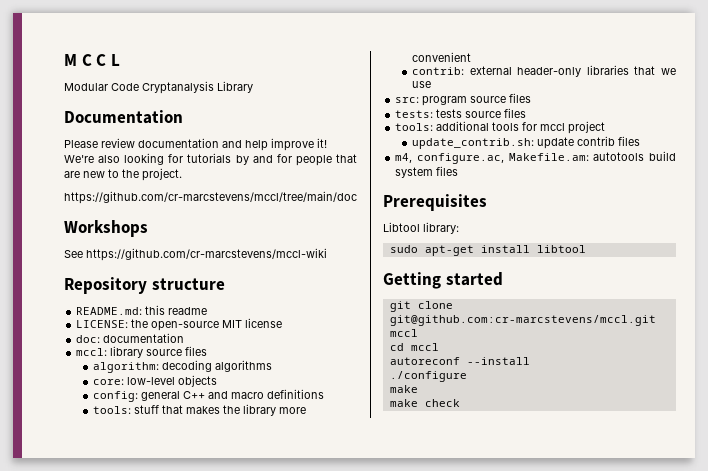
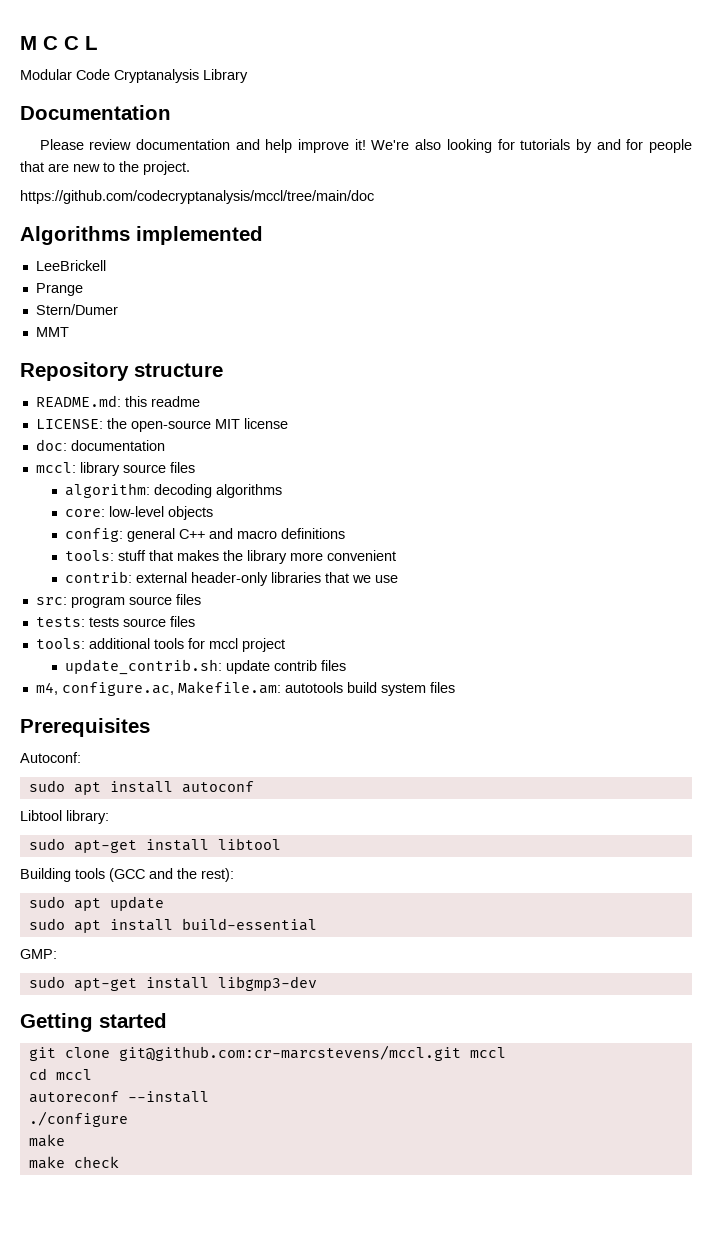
- https://github.com/cr-marcstevens/mccl/tree/main/doc
- Workshops
- See https://github.com/cr-marcstevens/mccl-wiki
+ https://github.com/codecryptanalysis/mccl/tree/main/doc
+ Algorithms implemented
+ LeeBrickell
+ Prange
+ Stern/Dumer
+ MMT
+ Autoconf:
+ sudo apt install autoconf
+ Building tools (GCC and the rest):
+ sudo apt update
+ sudo apt install build-essential
+ GMP:
+ sudo apt-get install libgmp3-dev

